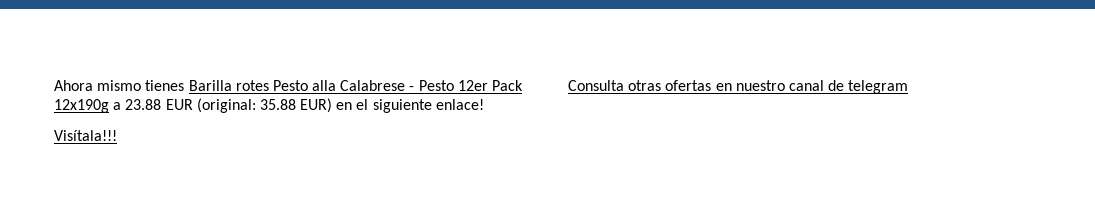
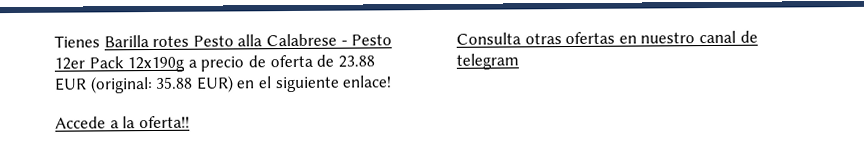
- Ahora mismo tienes Barilla rotes Pesto alla Calabrese - Pesto 12er Pack 12x190g a 23.88 EUR (original: 35.88 EUR) en el siguiente enlace!
+ Tienes Barilla rotes Pesto alla Calabrese - Pesto 12er Pack 12x190g a precio de oferta de 23.88 EUR (original: 35.88 EUR) en el siguiente enlace!
- Visítala!!!
+ Accede a la oferta!!

